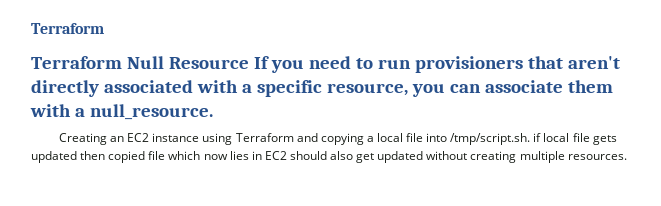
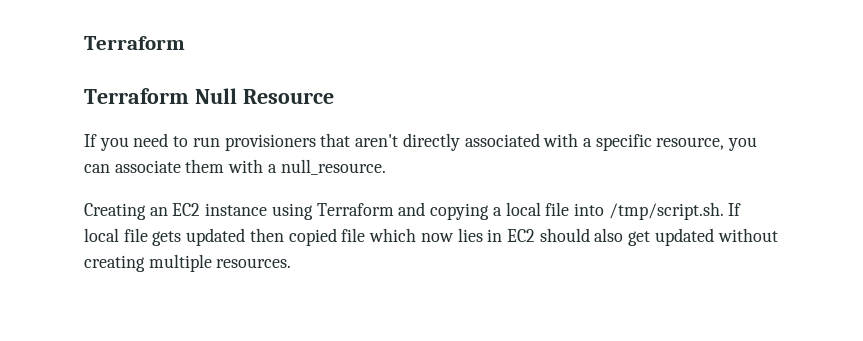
- Terraform Null Resource If you need to run provisioners that aren't directly associated with a specific resource, you can associate them with a null_resource.
+ Terraform Null Resource
+ If you need to run provisioners that aren't directly associated with a specific resource, you can associate them with a null_resource.
- Creating an EC2 instance using Terraform and copying a local file into /tmp/script.sh. if local file gets updated then copied file which now lies in EC2 should also get updated without creating multiple resources.
+ Creating an EC2 instance using Terraform and copying a local file into /tmp/script.sh. If local file gets updated then copied file which now lies in EC2 should also get updated without creating multiple resources.

